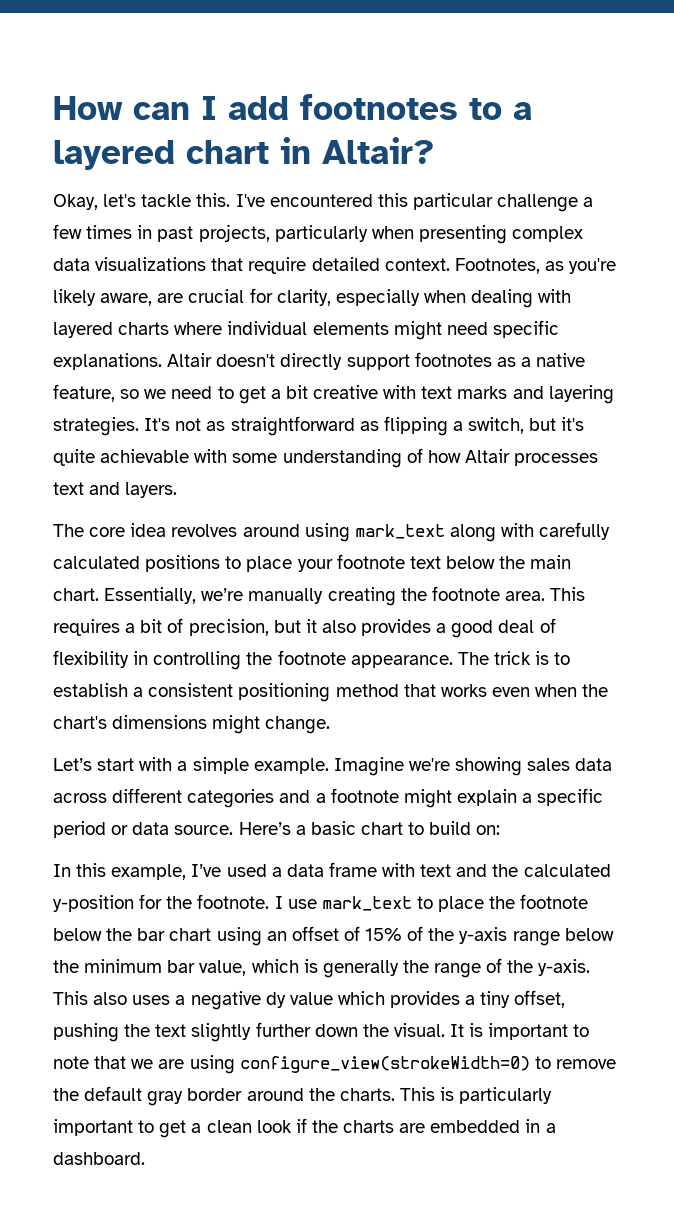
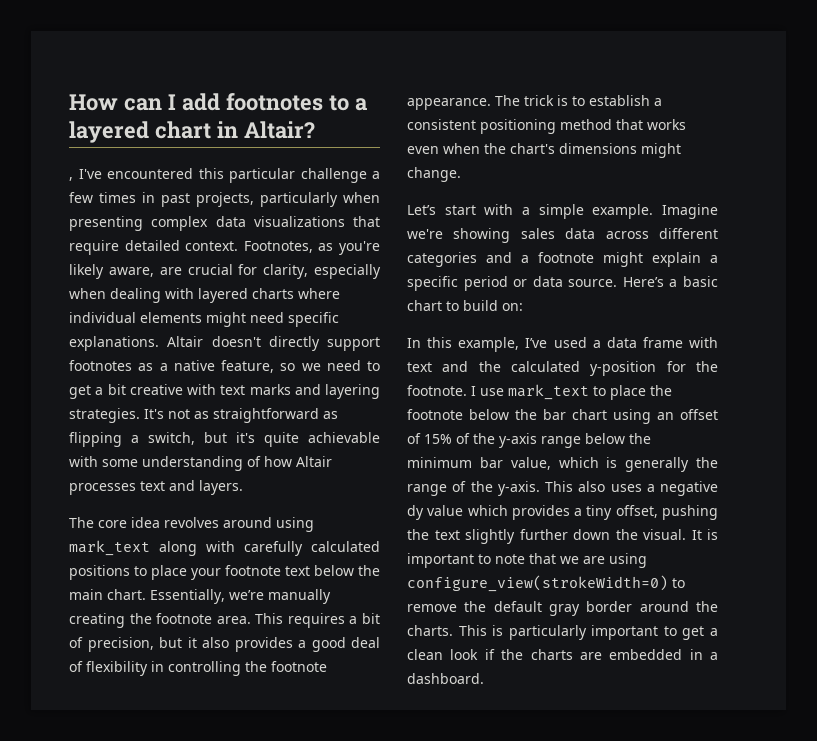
- Okay, let's tackle this. I've encountered this particular challenge a few times in past projects, particularly when presenting complex data visualizations that require detailed context.
+ , I've encountered this particular challenge a few times in past projects, particularly when presenting complex data visualizations that require detailed context.

